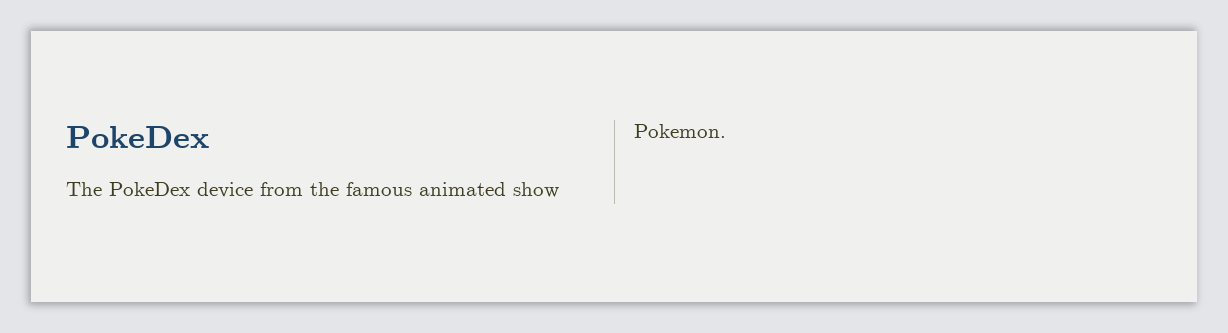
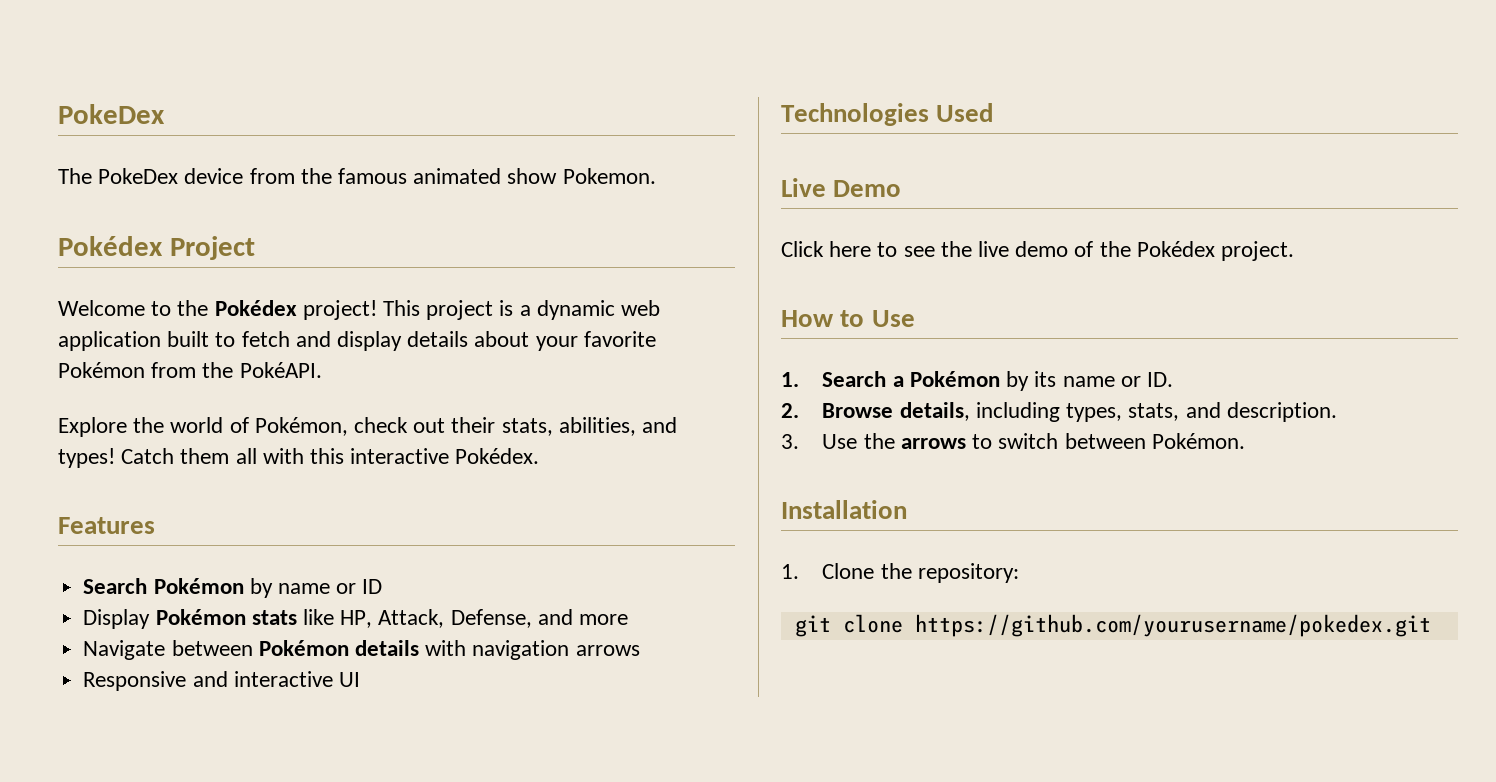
+ Pokédex Project
+ Welcome to the Pokédex project! This project is a dynamic web application built to fetch and display details about your favorite Pokémon from the PokéAPI.
+ Explore the world of Pokémon, check out their stats, abilities, and types! Catch them all with this interactive Pokédex.
+ Features
+ Search Pokémon by name or ID
+ Display Pokémon stats like HP, Attack, Defense, and more
+ Navigate between Pokémon details with navigation arrows
+ Responsive and interactive UI
+ Technologies Used
+ Live Demo
+ Click here to see the live demo of the Pokédex project.
+ How to Use
+ 1. Search a Pokémon by its name or ID.
+ 2. Browse details, including types, stats, and description.
+ 3. Use the arrows to switch between Pokémon.
+ Installation
+ 1. Clone the repository:
+ git clone https://github.com/yourusername/pokedex.git

